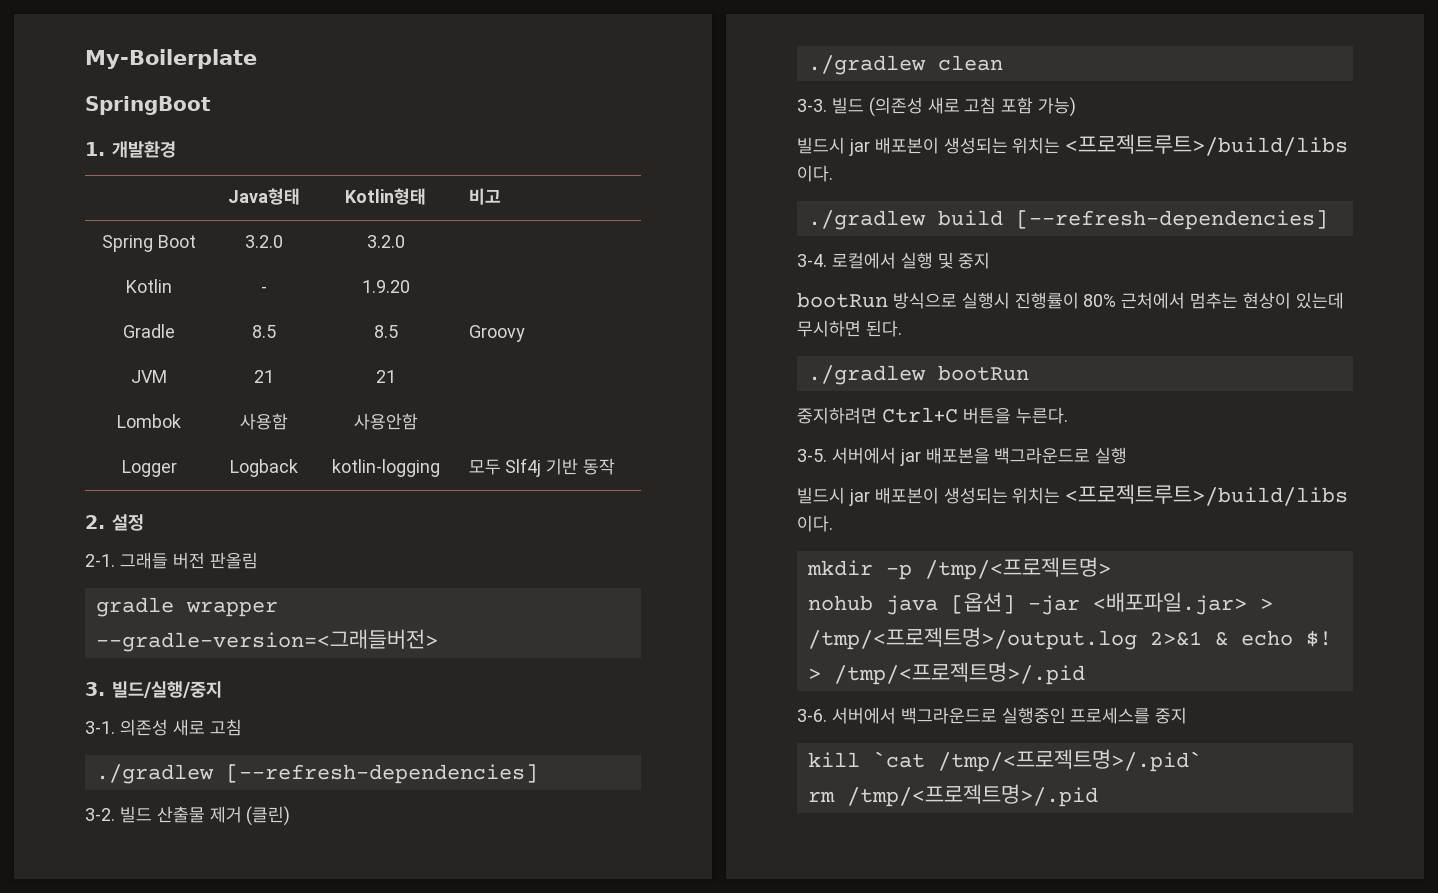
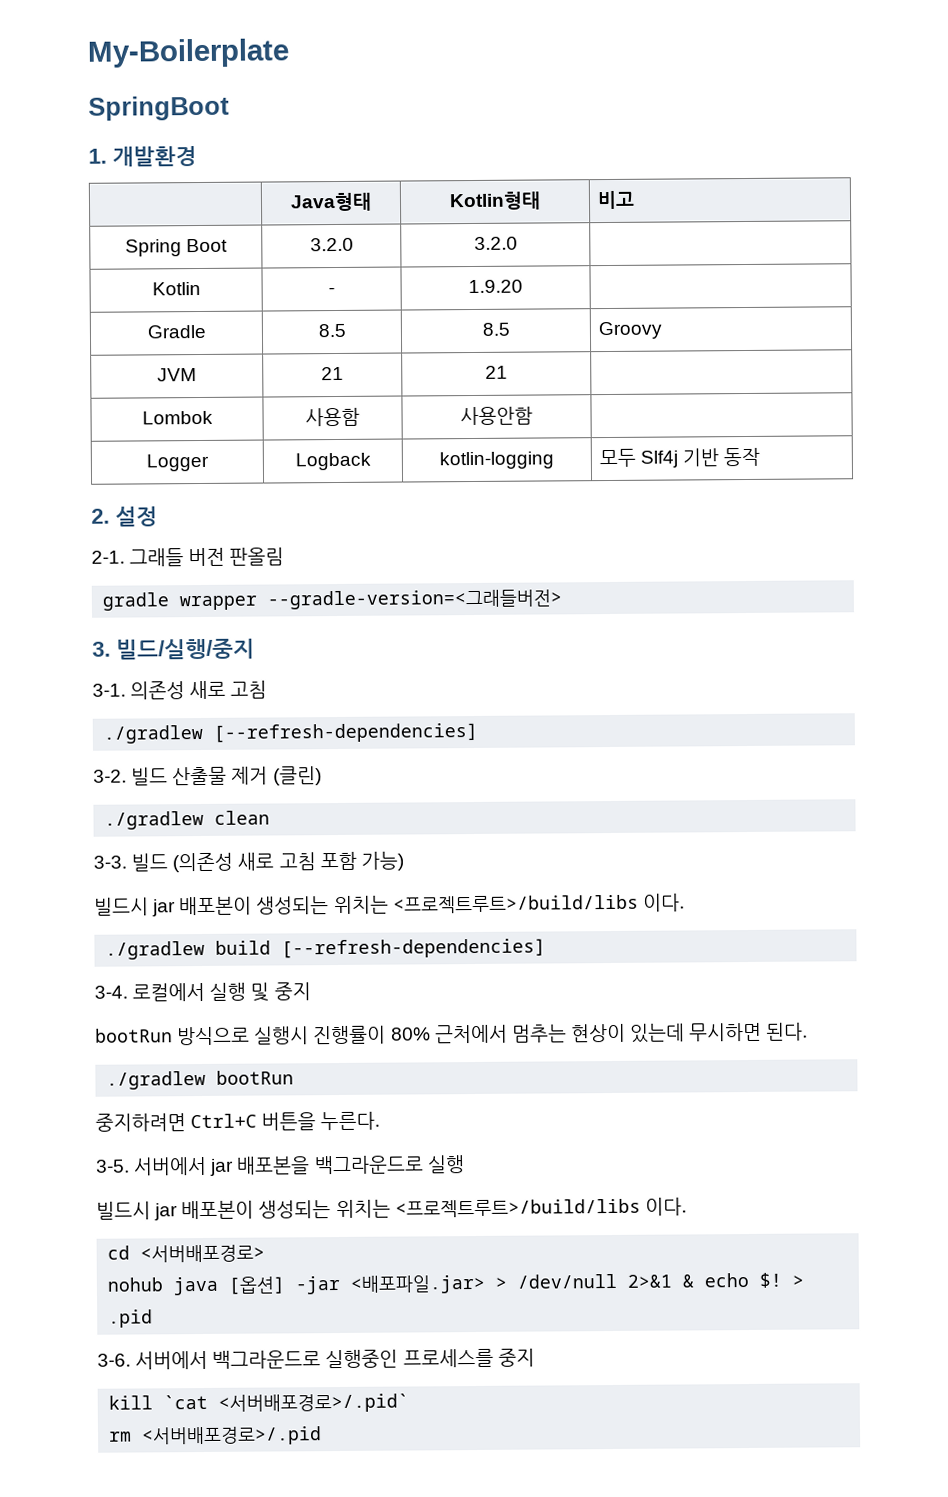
- mkdir -p /tmp/<프로젝트명>
+ cd <서버배포경로>
- nohub java [옵션] -jar <배포파일.jar> > /tmp/<프로젝트명>/output.log 2>&1 & echo $!
+ nohub java [옵션] -jar <배포파일.jar> > /dev/null 2>&1 & echo $!
- > /tmp/<프로젝트명>/.pid
+ > .pid
- kill `cat /tmp/<프로젝트명>/.pid`
+ kill `cat <서버배포경로>/.pid`
- rm /tmp/<프로젝트명>/.pid
+ rm <서버배포경로>/.pid

